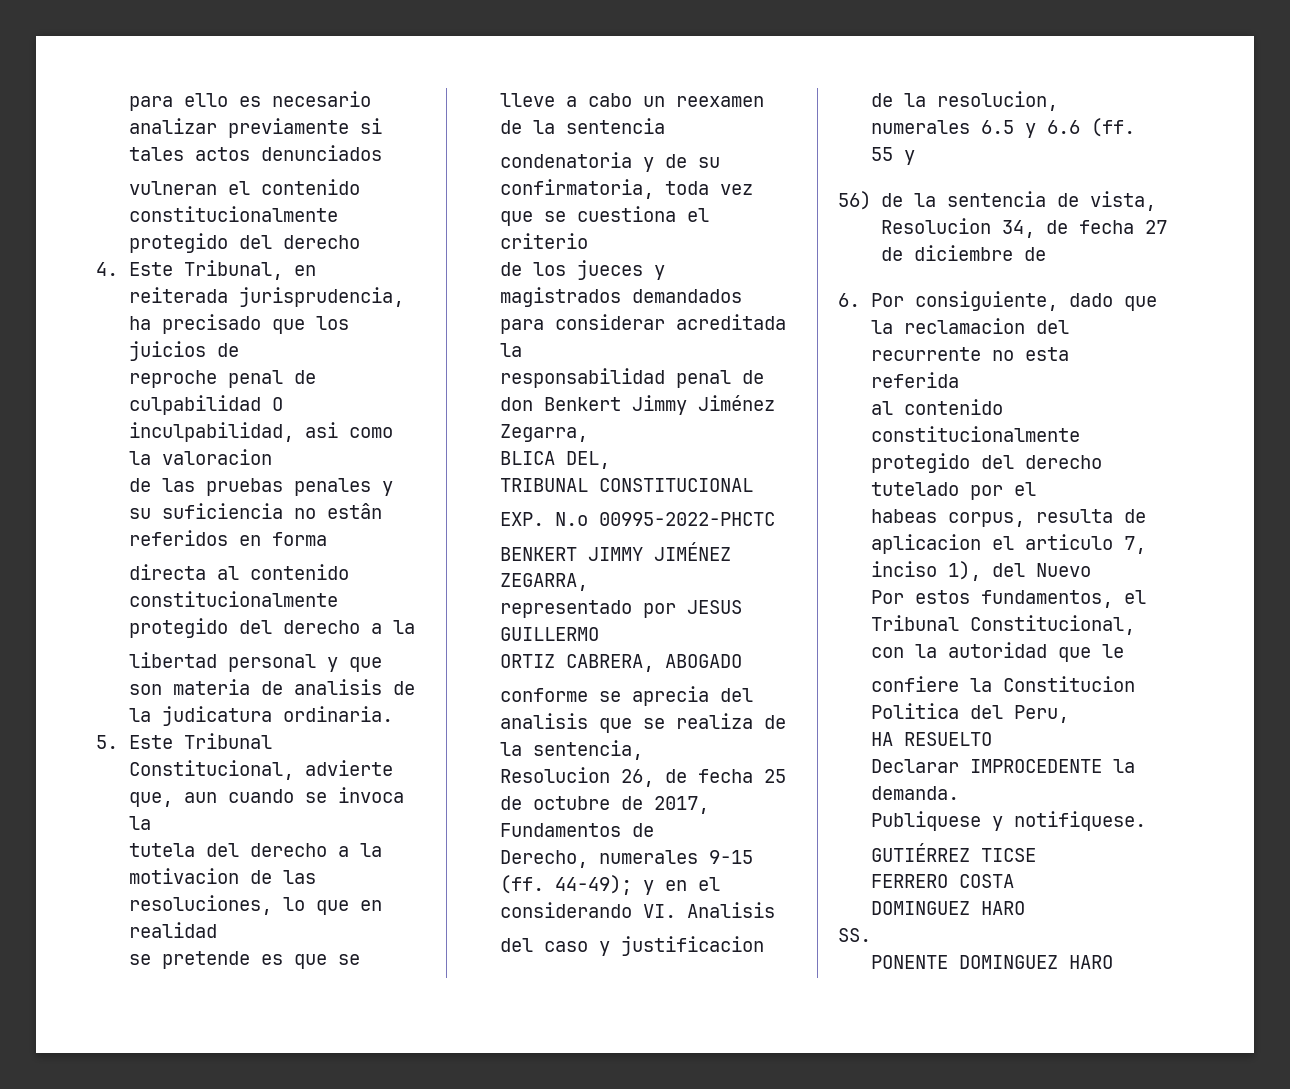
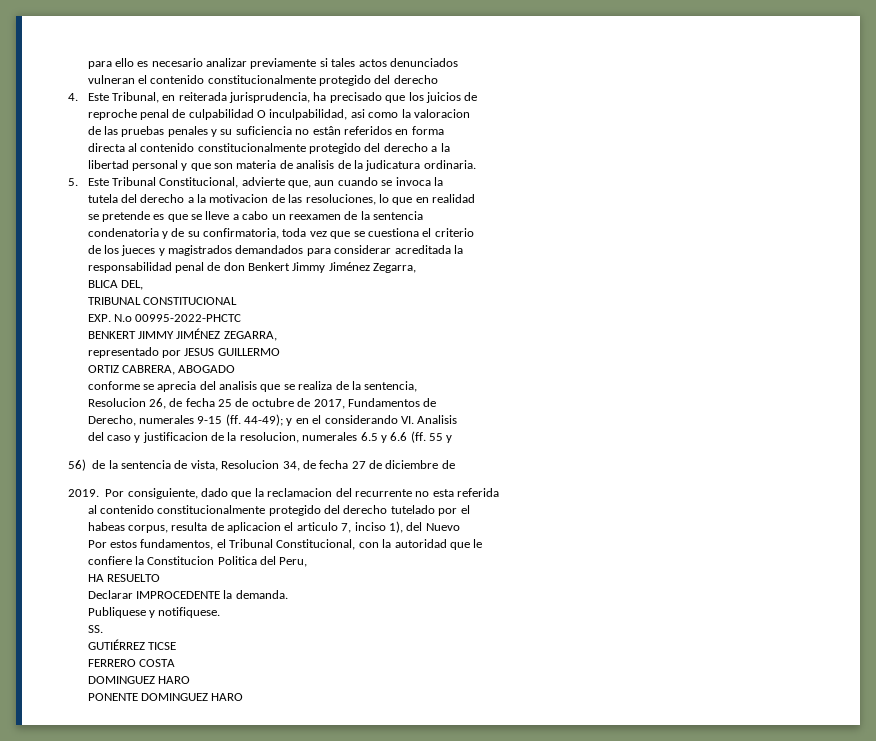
- 6. Por consiguiente, dado que la reclamacion del recurrente no esta referida
+ 2019. Por consiguiente, dado que la reclamacion del recurrente no esta referida
+ SS.
- SS.

